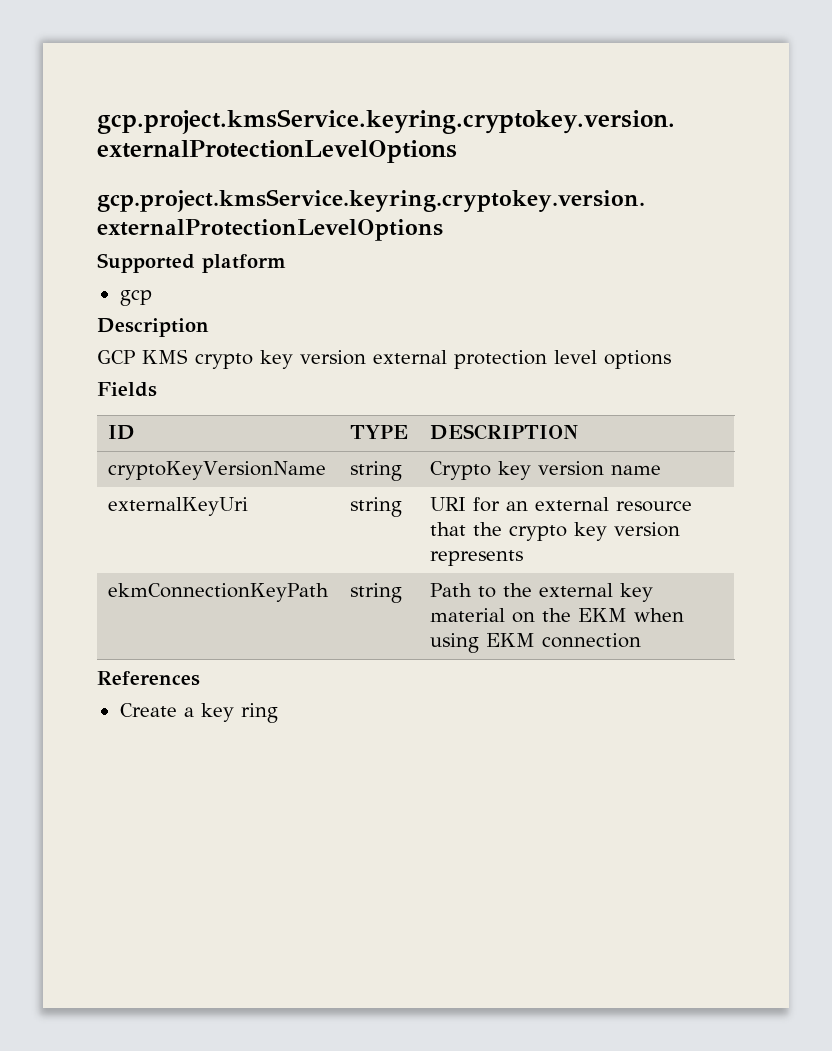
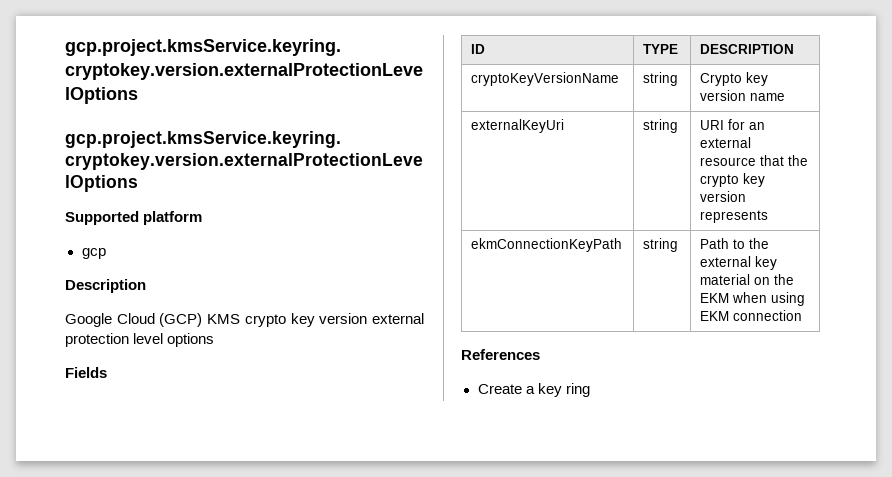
- GCP KMS crypto key version external protection level options
+ Google Cloud (GCP) KMS crypto key version external protection level options

